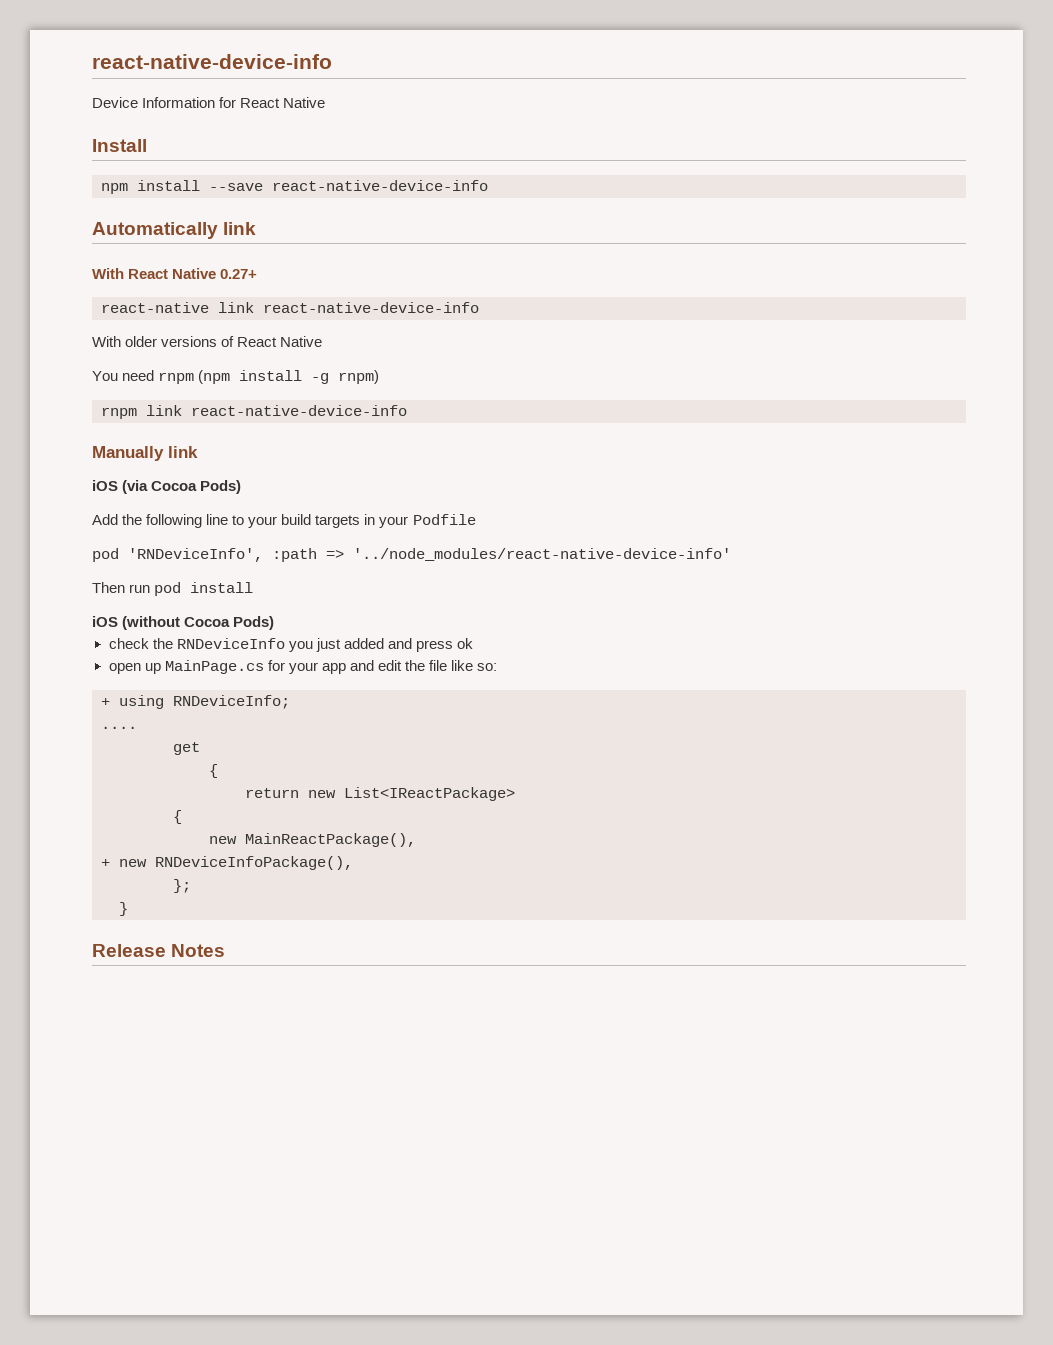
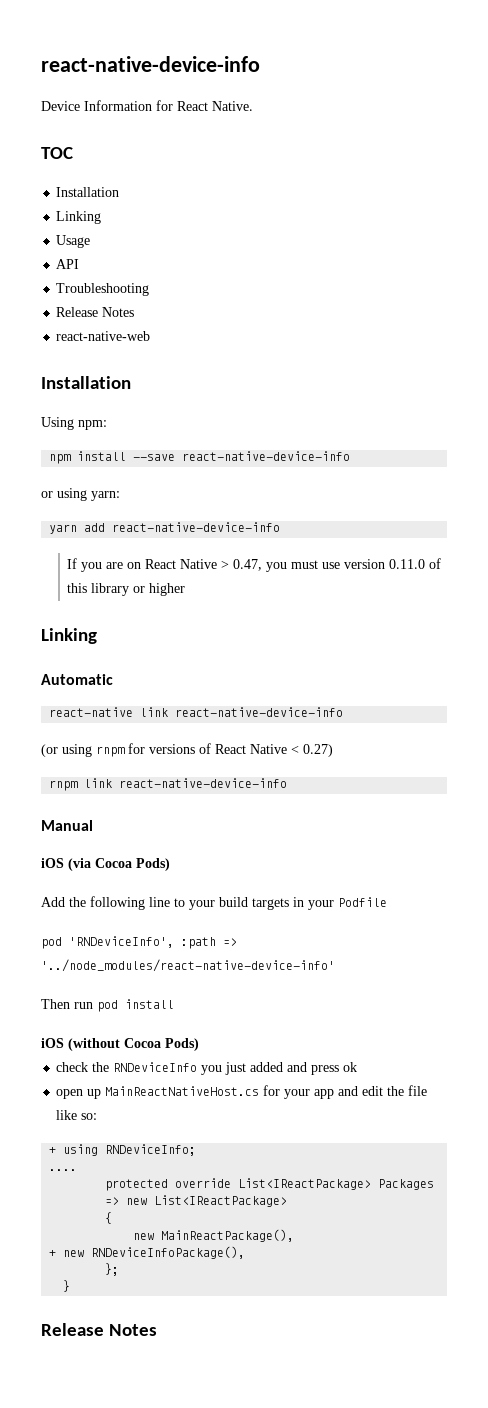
- Device Information for React Native
- Install
+ Device Information for React Native.
+ TOC
+ Installation
+ Linking
+ Usage
+ API
+ Troubleshooting
+ Release Notes
+ react-native-web
+ Installation
+ Using npm:
  npm install --save react-native-device-info
- Automatically link
- With React Native 0.27+
+ or using yarn:
+ yarn add react-native-device-info
+ If you are on React Native > 0.47, you must use version 0.11.0 of this library or higher
+ Linking
+ Automatic
- With older versions of React Native
- You need rnpm (npm install -g rnpm)
+ (or using rnpm for versions of React Native < 0.27)
- Manually link
+ Manual
- open up MainPage.cs for your app and edit the file like so:
+ open up MainReactNativeHost.cs for your app and edit the file like so:
- get
- {
- return new List<IReactPackage>
+ protected override List<IReactPackage> Packages => new List<IReactPackage>

